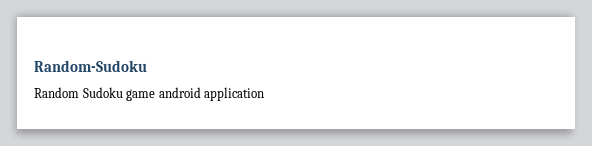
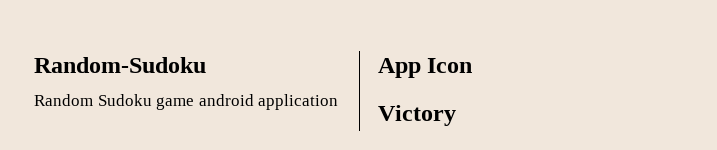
+ App Icon
+ Victory

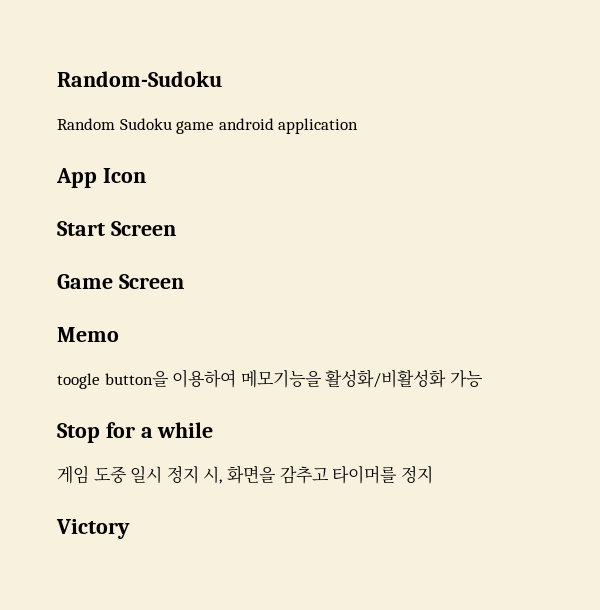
+ Start Screen
+ Game Screen
+ Memo
+ toogle button을 이용하여 메모기능을 활성화/비활성화 가능
+ Stop for a while
+ 게임 도중 일시 정지 시, 화면을 감추고 타이머를 정지

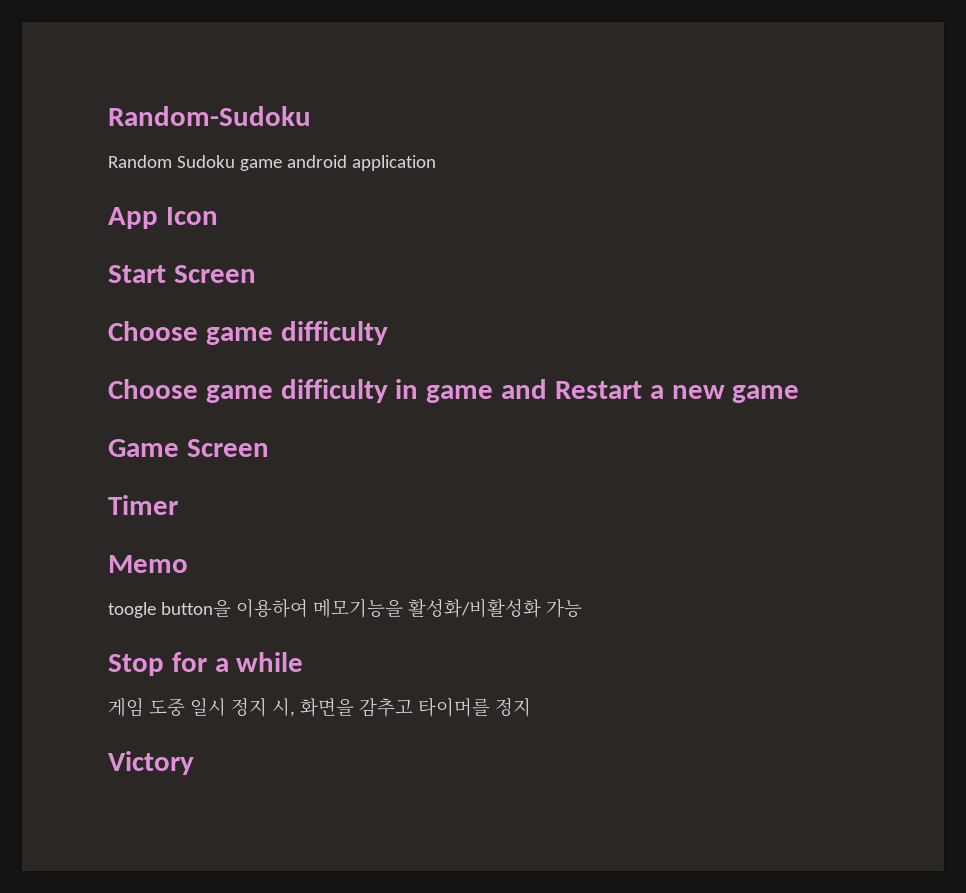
  Start Screen
+ Choose game difficulty
+ Choose game difficulty in game and Restart a new game
+ Timer

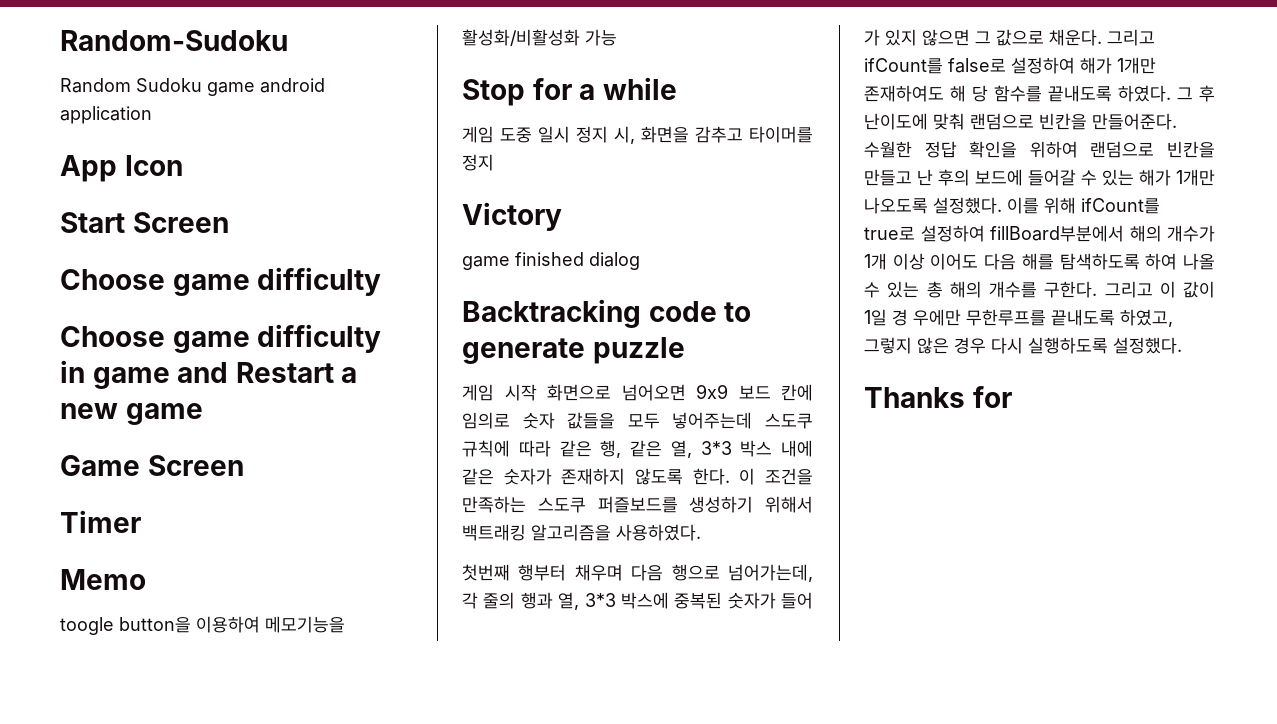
+ game finished dialog
+ Backtracking code to generate puzzle
+ 게임 시작 화면으로 넘어오면 9x9 보드 칸에 임의로 숫자 값들을 모두 넣어주는데 스도쿠 규칙에 따라 같은 행, 같은 열, 3*3 박스 내에 같은 숫자가 존재하지 않도록 한다. 이 조건을 만족하는 스도쿠 퍼즐보드를 생성하기 위해서 백트래킹 알고리즘을 사용하였다.
+ 첫번째 행부터 채우며 다음 행으로 넘어가는데, 각 줄의 행과 열, 3*3 박스에 중복된 숫자가 들어 가 있지 않으면 그 값으로 채운다. 그리고 ifCount를 false로 설정하여 해가 1개만 존재하여도 해 당 함수를 끝내도록 하였다. 그 후 난이도에 맞춰 랜덤으로 빈칸을 만들어준다. 수월한 정답 확인을 위하여 랜덤으로 빈칸을 만들고 난 후의 보드에 들어갈 수 있는 해가 1개만 나오도록 설정했다. 이를 위해 ifCount를 true로 설정하여 fillBoard부분에서 해의 개수가 1개 이상 이어도 다음 해를 탐색하도록 하여 나올 수 있는 총 해의 개수를 구한다. 그리고 이 값이 1일 경 우에만 무한루프를 끝내도록 하였고, 그렇지 않은 경우 다시 실행하도록 설정했다.
+ Thanks for

